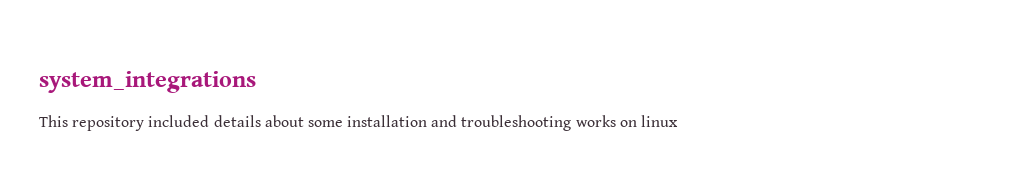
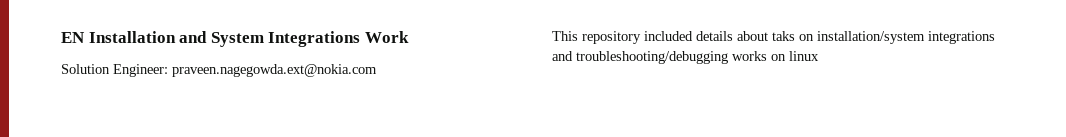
- system_integrations
+ EN Installation and System Integrations Work
+ Solution Engineer: praveen.nagegowda.ext@nokia.com
- This repository included details about some installation and troubleshooting works on linux
+ This repository included details about taks on installation/system integrations and troubleshooting/debugging works on linux

